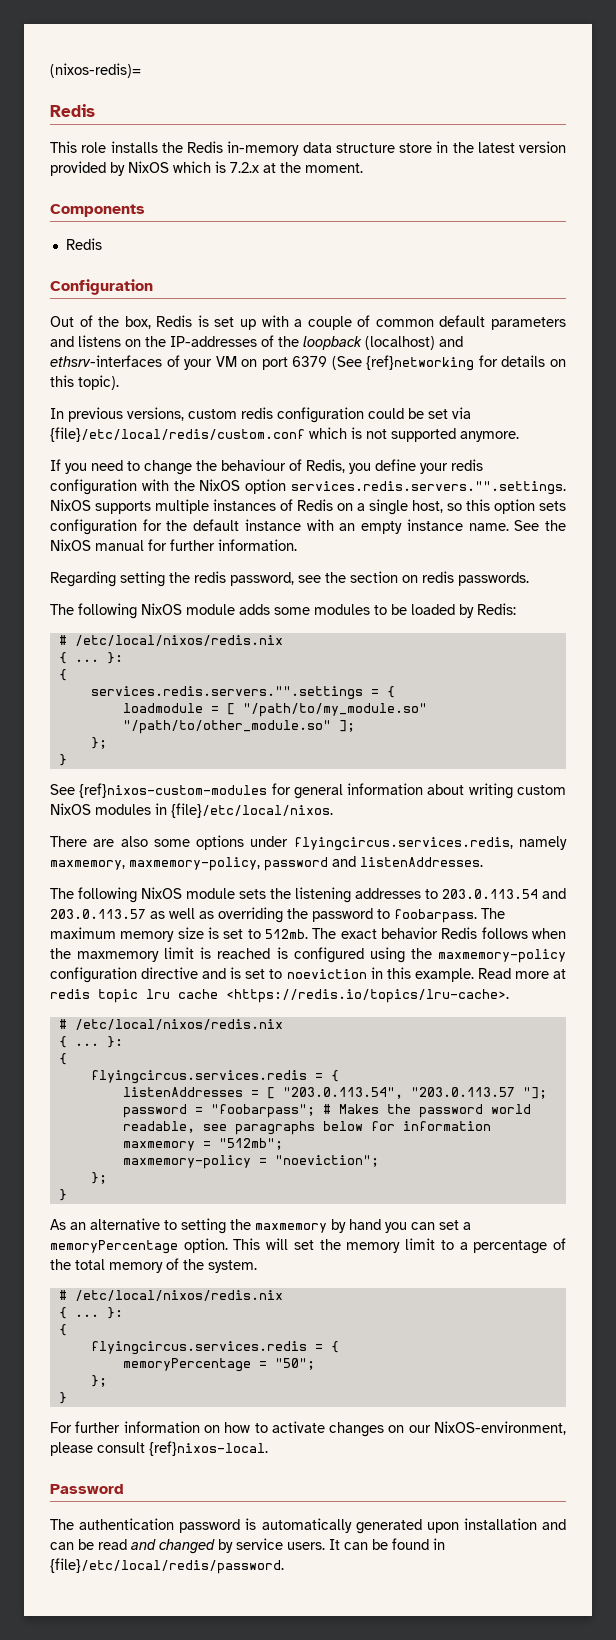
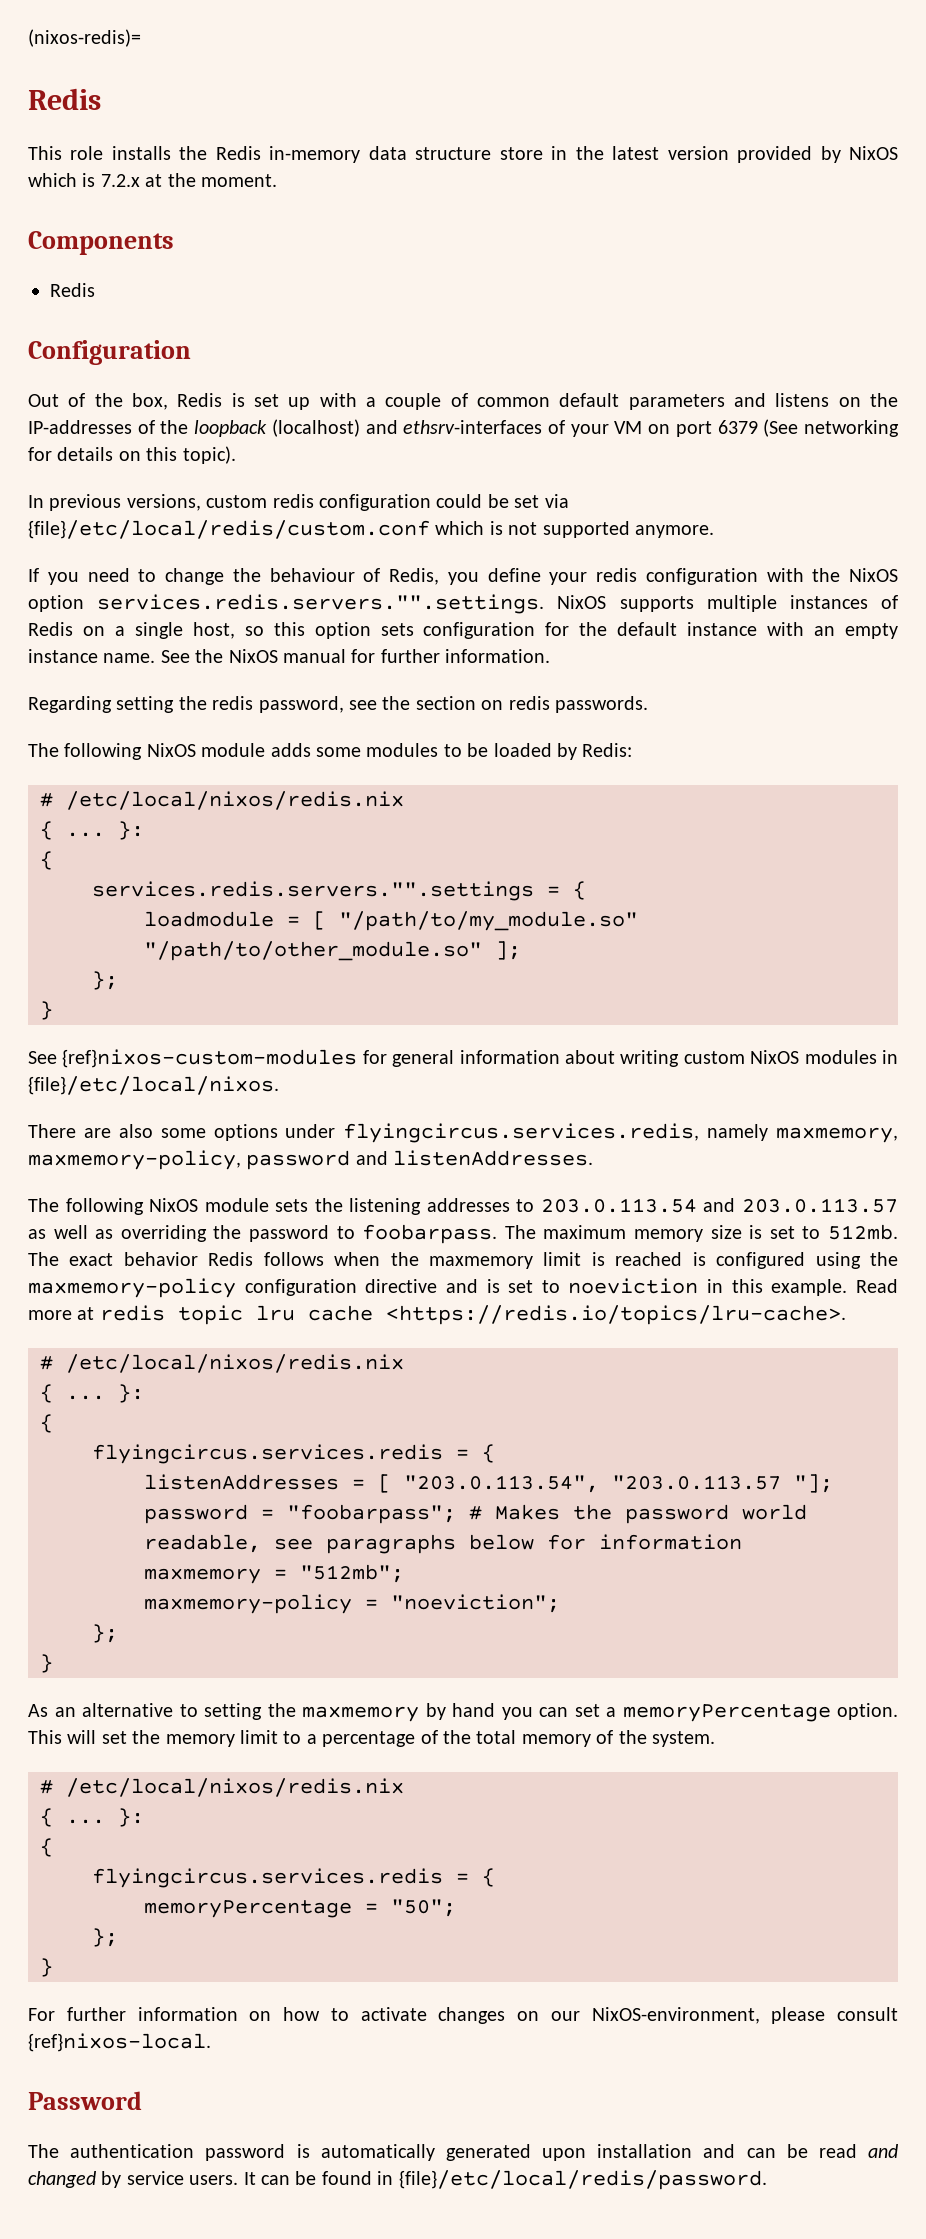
- Out of the box, Redis is set up with a couple of common default parameters and listens on the IP-addresses of the loopback (localhost) and ethsrv-interfaces of your VM on port 6379 (See {ref}networking for details on this topic).
+ Out of the box, Redis is set up with a couple of common default parameters and listens on the IP-addresses of the loopback (localhost) and ethsrv-interfaces of your VM on port 6379 (See networking for details on this topic).

